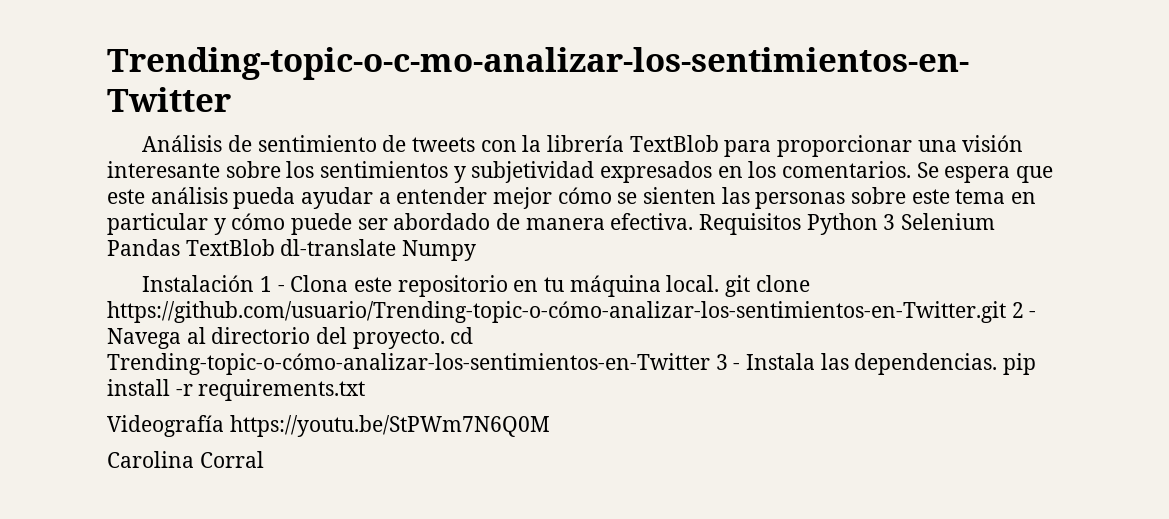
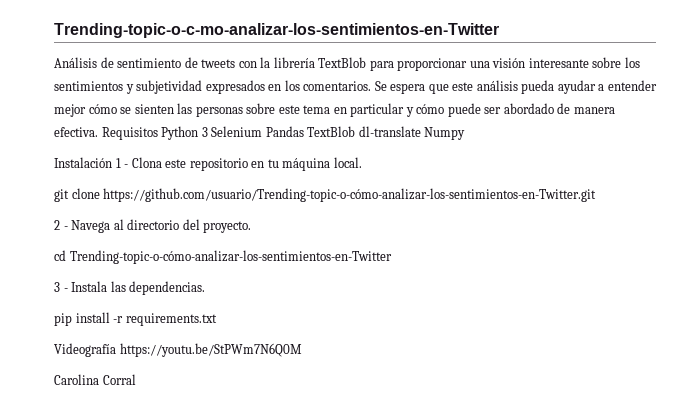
- Instalación 1 - Clona este repositorio en tu máquina local. git clone https://github.com/usuario/Trending-topic-o-cómo-analizar-los-sentimientos-en-Twitter.git 2 - Navega al directorio del proyecto. cd Trending-topic-o-cómo-analizar-los-sentimientos-en-Twitter 3 - Instala las dependencias. pip install -r requirements.txt
+ Instalación 1 - Clona este repositorio en tu máquina local.
+ git clone https://github.com/usuario/Trending-topic-o-cómo-analizar-los-sentimientos-en-Twitter.git
+ 2 - Navega al directorio del proyecto.
+ cd Trending-topic-o-cómo-analizar-los-sentimientos-en-Twitter
+ 3 - Instala las dependencias.
+ pip install -r requirements.txt

